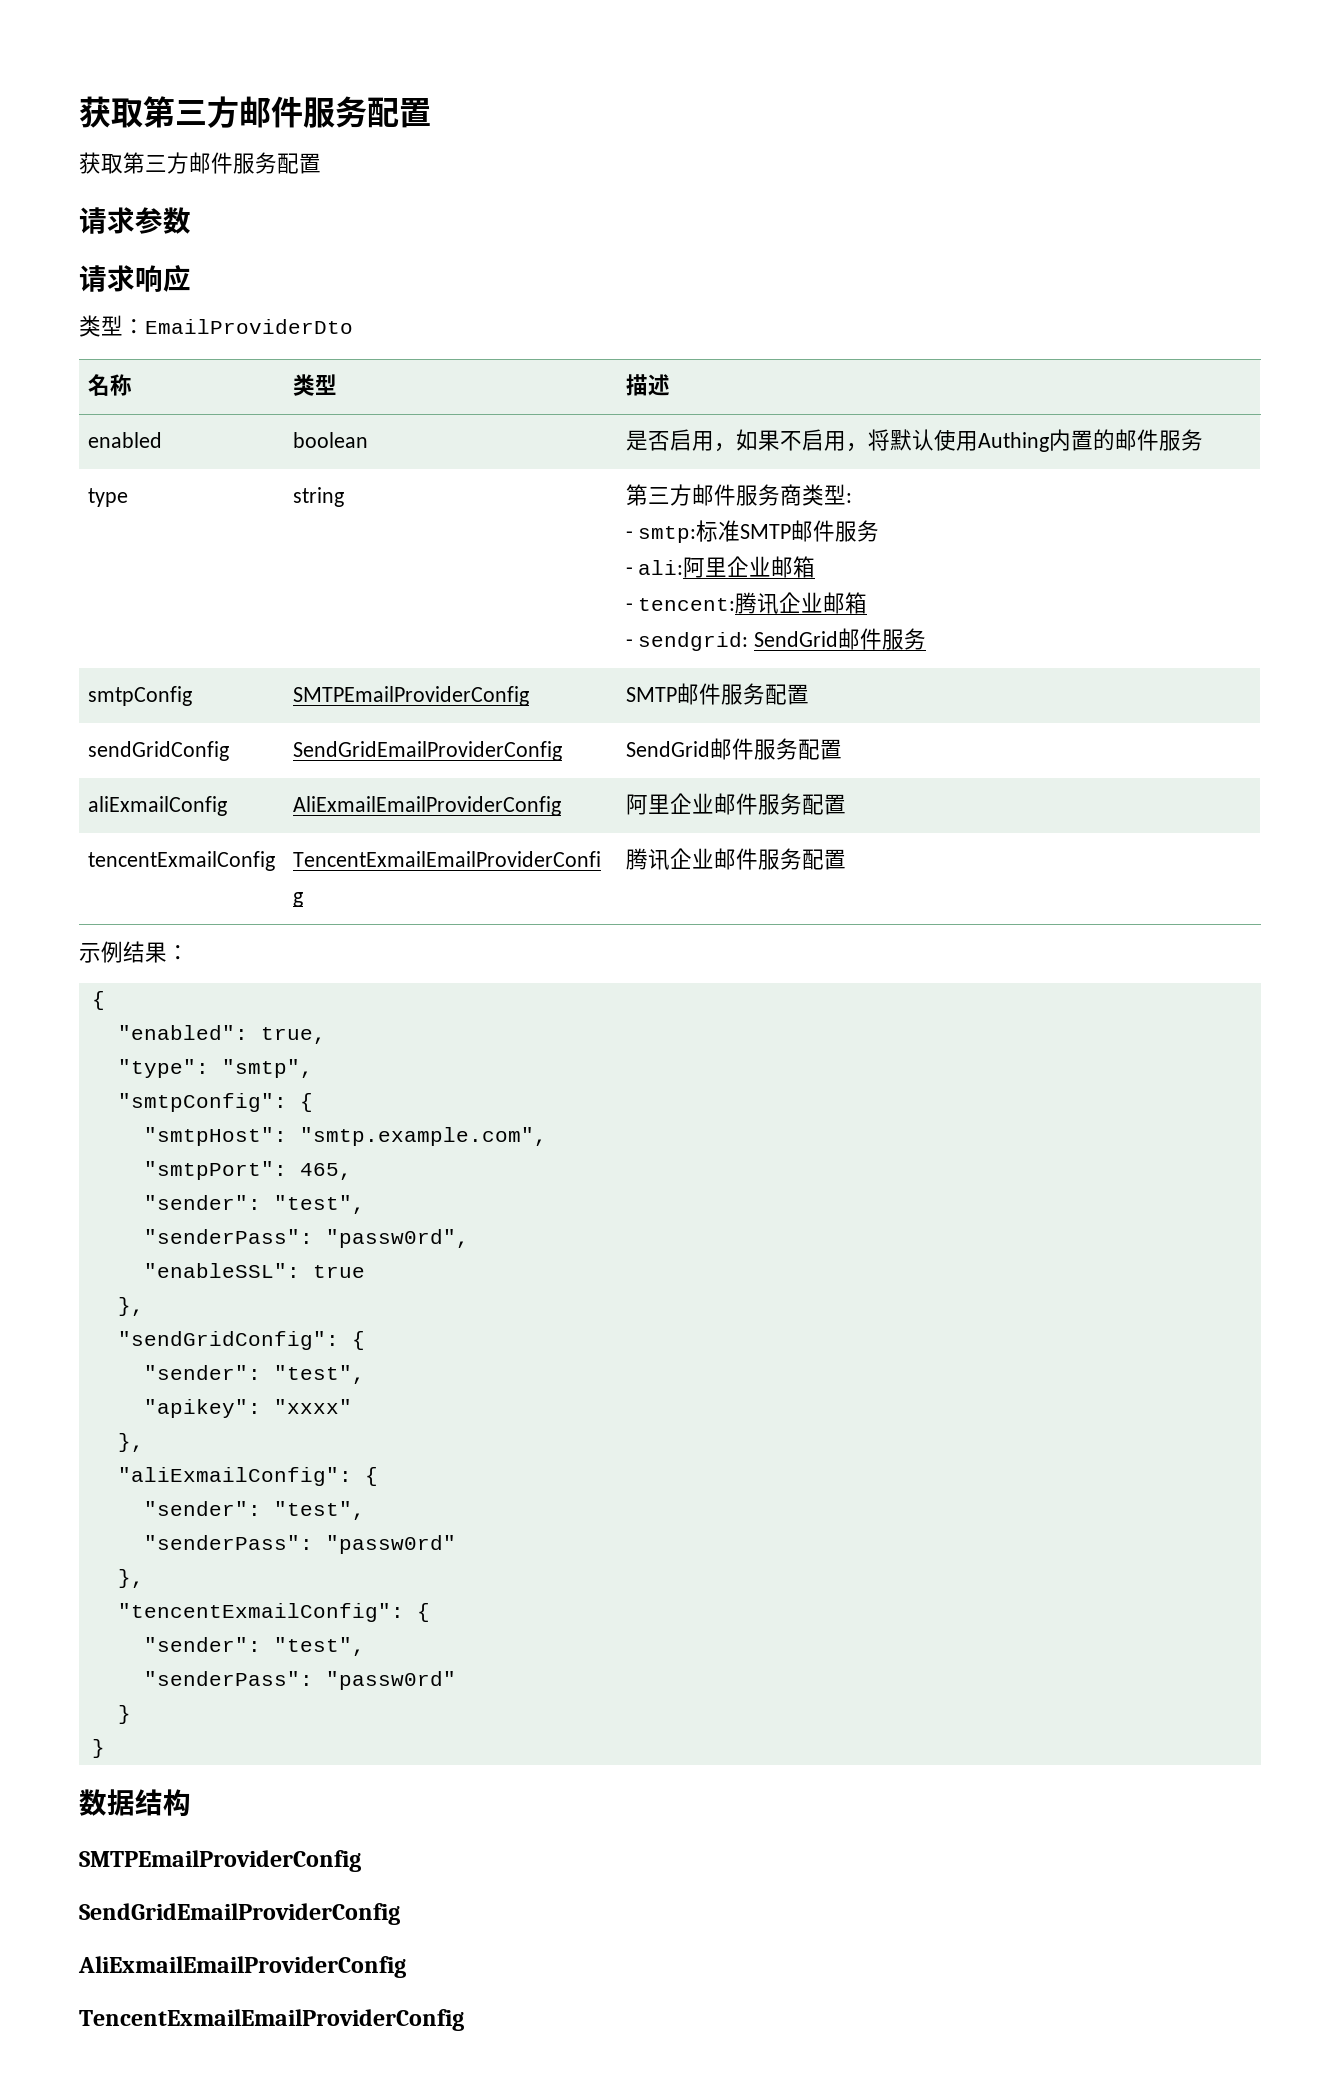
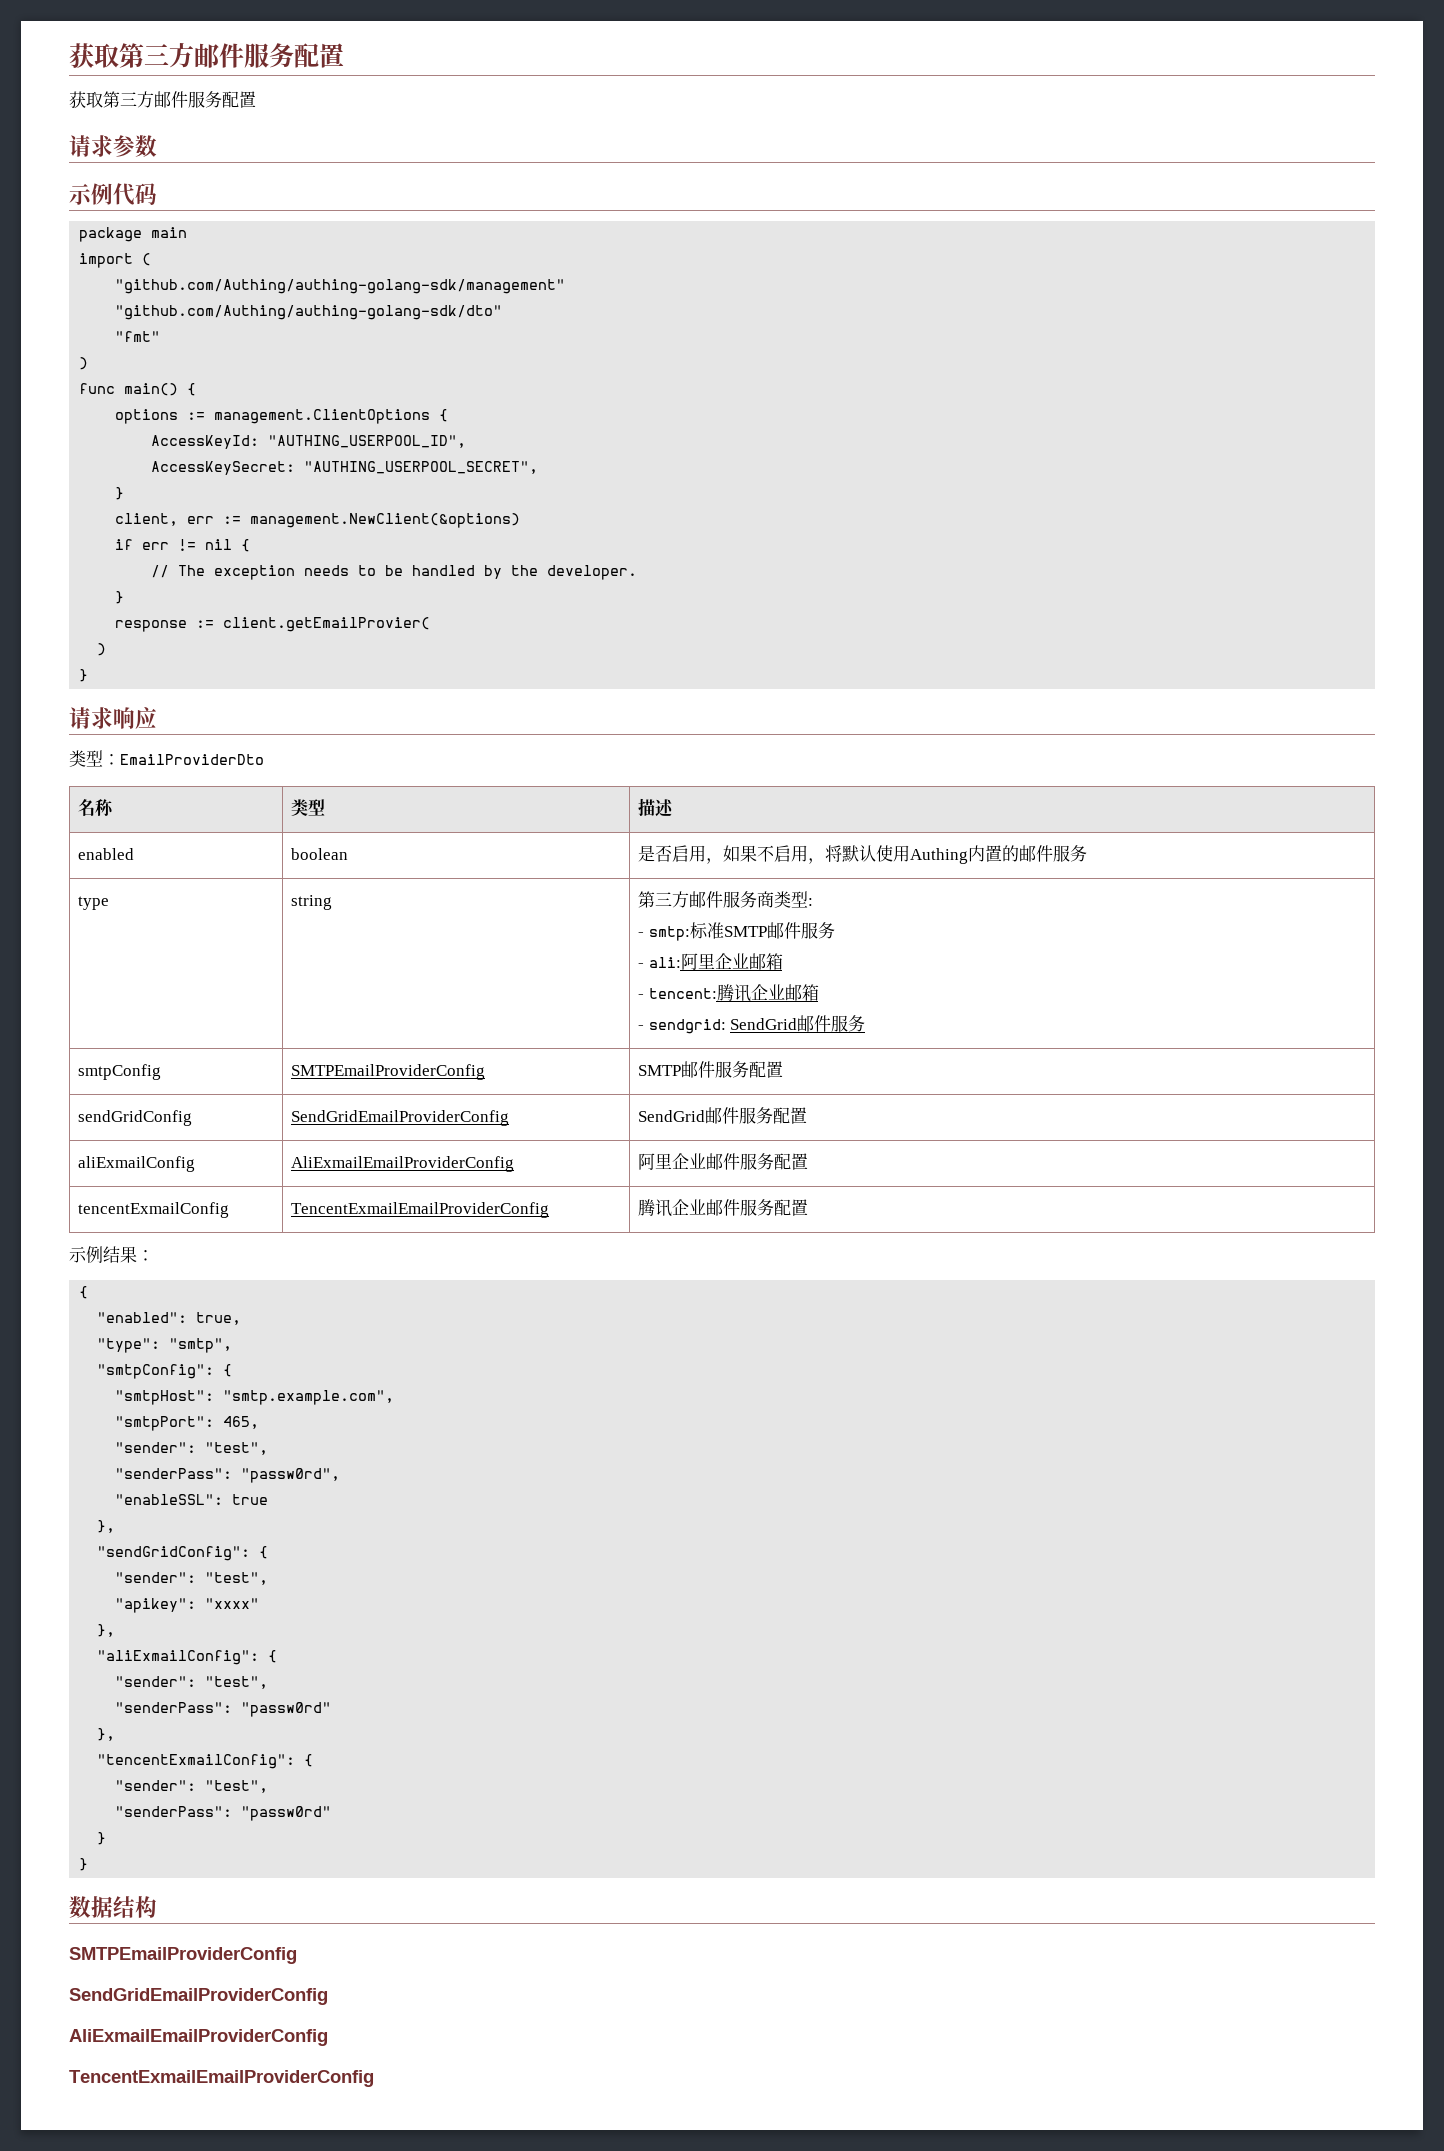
+ 示例代码
+ package main
+ import (
+ "github.com/Authing/authing-golang-sdk/management"
+ "github.com/Authing/authing-golang-sdk/dto"
+ "fmt"
+ )
+ func main() {
+ options := management.ClientOptions {
+ AccessKeyId: "AUTHING_USERPOOL_ID",
+ AccessKeySecret: "AUTHING_USERPOOL_SECRET",
+ }
+ client, err := management.NewClient(&options)
+ if err != nil {
+ // The exception needs to be handled by the developer.
+ }
+ response := client.getEmailProvier(
+ )
+ }

